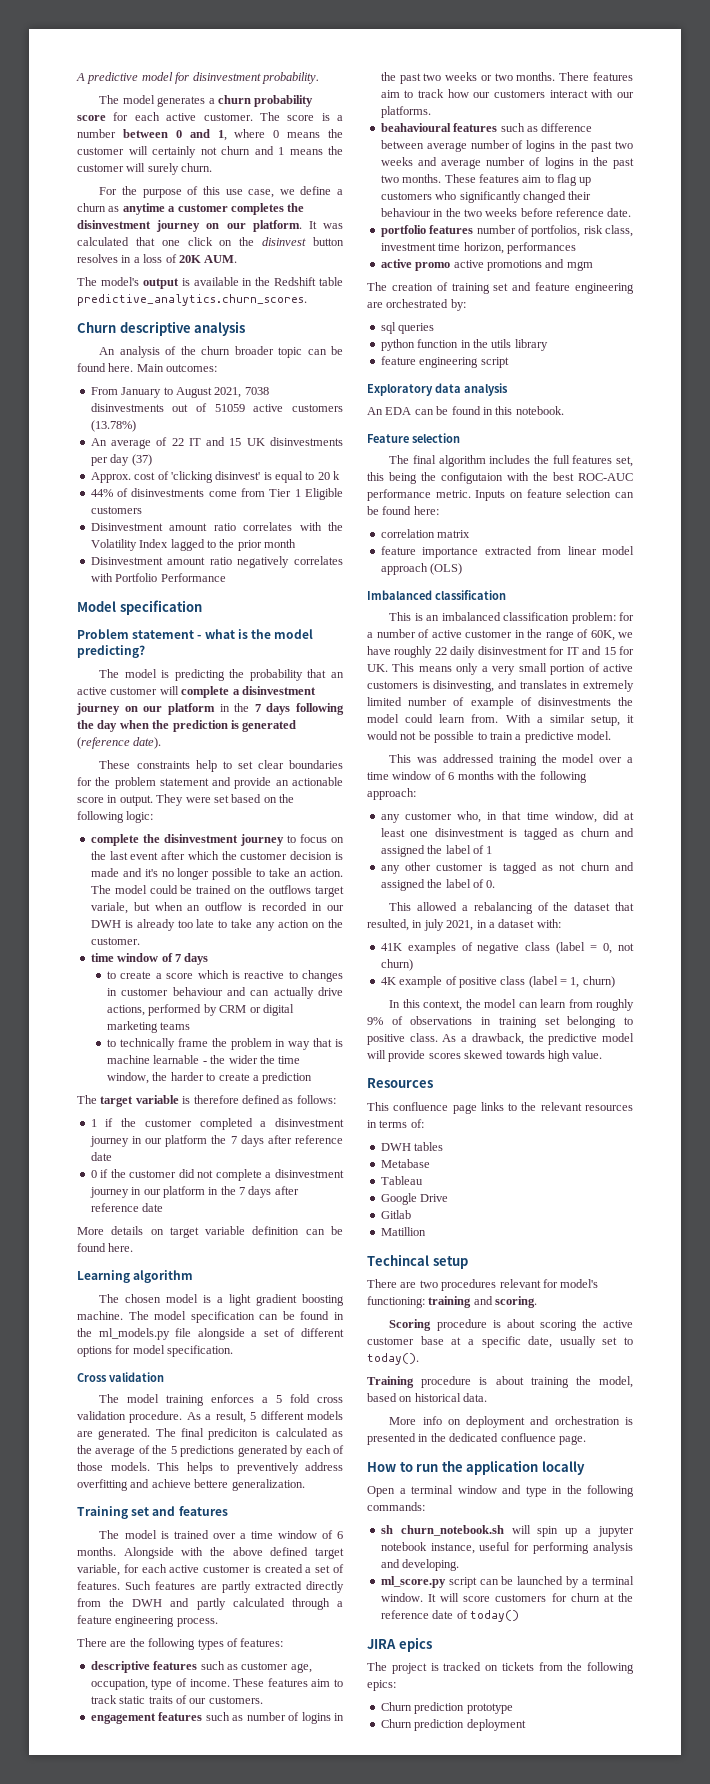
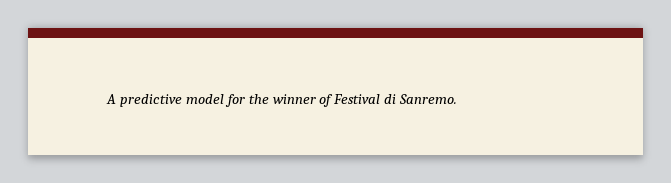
- A predictive model for disinvestment probability.
- The model generates a churn probability score for each active customer. The score is a number between 0 and 1, where 0 means the customer will certainly not churn and 1 means the customer will surely churn.
- For the purpose of this use case, we define a churn as anytime a customer completes the disinvestment journey on our platform. It was calculated that one click on the disinvest button resolves in a loss of 20K AUM.
- The model's output is available in the Redshift table predictive_analytics.churn_scores.
- Churn descriptive analysis
- An analysis of the churn broader topic can be found here. Main outcomes:
- From January to August 2021, 7038 disinvestments out of 51059 active customers (13.78%)
- An average of 22 IT and 15 UK disinvestments per day (37)
- Approx. cost of 'clicking disinvest' is equal to 20 k
- 44% of disinvestments come from Tier 1 Eligible customers
- Disinvestment amount ratio correlates with the Volatility Index lagged to the prior month
- Disinvestment amount ratio negatively correlates with Portfolio Performance
- Model specification
- Problem statement - what is the model predicting?
- The model is predicting the probability that an active customer will complete a disinvestment journey on our platform in the 7 days following the day when the prediction is generated (reference date).
- These constraints help to set clear boundaries for the problem statement and provide an actionable score in output. They were set based on the following logic:
- complete the disinvestment journey to focus on the last event after which the customer decision is made and it's no longer possible to take an action. The model could be trained on the outflows target variale, but when an outflow is recorded in our DWH is already too late to take any action on the customer.
- time window of 7 days
- to create a score which is reactive to changes in customer behaviour and can actually drive actions, performed by CRM or digital marketing teams
- to technically frame the problem in way that is machine learnable - the wider the time window, the harder to create a prediction
- The target variable is therefore defined as follows:
- 1 if the customer completed a disinvestment journey in our platform the 7 days after reference date
- 0 if the customer did not complete a disinvestment journey in our platform in the 7 days after reference date
- More details on target variable definition can be found here.
- Learning algorithm
- The chosen model is a light gradient boosting machine. The model specification can be found in the ml_models.py file alongside a set of different options for model specification.
- Cross validation
- The model training enforces a 5 fold cross validation procedure. As a result, 5 different models are generated. The final prediciton is calculated as the average of the 5 predictions generated by each of those models. This helps to preventively address overfitting and achieve bettere generalization.
- Training set and features
- The model is trained over a time window of 6 months. Alongside with the above defined target variable, for each active customer is created a set of features. Such features are partly extracted directly from the DWH and partly calculated through a feature engineering process.
- There are the following types of features:
- descriptive features such as customer age, occupation, type of income. These features aim to track static traits of our customers.
- engagement features such as number of logins in the past two weeks or two months. There features aim to track how our customers interact with our platforms.
- beahavioural features such as difference between average number of logins in the past two weeks and average number of logins in the past two months. These features aim to flag up customers who significantly changed their behaviour in the two weeks before reference date.
- portfolio features number of portfolios, risk class, investment time horizon, performances
- active promo active promotions and mgm
- The creation of training set and feature engineering are orchestrated by:
- sql queries
- python function in the utils library
- feature engineering script
- Exploratory data analysis
- An EDA can be found in this notebook.
- Feature selection
- The final algorithm includes the full features set, this being the configutaion with the best ROC-AUC performance metric. Inputs on feature selection can be found here:
- correlation matrix
- feature importance extracted from linear model approach (OLS)
- Imbalanced classification
- This is an imbalanced classification problem: for a number of active customer in the range of 60K, we have roughly 22 daily disinvestment for IT and 15 for UK. This means only a very small portion of active customers is disinvesting, and translates in extremely limited number of example of disinvestments the model could learn from. With a similar setup, it would not be possible to train a predictive model.
- This was addressed training the model over a time window of 6 months with the following approach:
- any customer who, in that time window, did at least one disinvestment is tagged as churn and assigned the label of 1
- any other customer is tagged as not churn and assigned the label of 0.
- This allowed a rebalancing of the dataset that resulted, in july 2021, in a dataset with:
- 41K examples of negative class (label = 0, not churn)
- 4K example of positive class (label = 1, churn)
- In this context, the model can learn from roughly 9% of observations in training set belonging to positive class. As a drawback, the predictive model will provide scores skewed towards high value.
- Resources
- This confluence page links to the relevant resources in terms of:
- DWH tables
- Metabase
- Tableau
- Google Drive
- Gitlab
- Matillion
- Techincal setup
- There are two procedures relevant for model's functioning: training and scoring.
- Scoring procedure is about scoring the active customer base at a specific date, usually set to today().
- Training procedure is about training the model, based on historical data.
- More info on deployment and orchestration is presented in the dedicated confluence page.
- How to run the application locally
- Open a terminal window and type in the following commands:
- sh churn_notebook.sh will spin up a jupyter notebook instance, useful for performing analysis and developing.
- ml_score.py script can be launched by a terminal window. It will score customers for churn at the reference date of today()
- JIRA epics
- The project is tracked on tickets from the following epics:
- Churn prediction prototype
- Churn prediction deployment
+ A predictive model for the winner of Festival di Sanremo.

